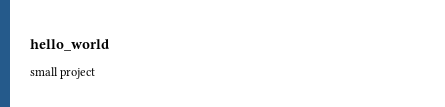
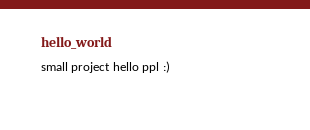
- small project
+ small project hello ppl :)

